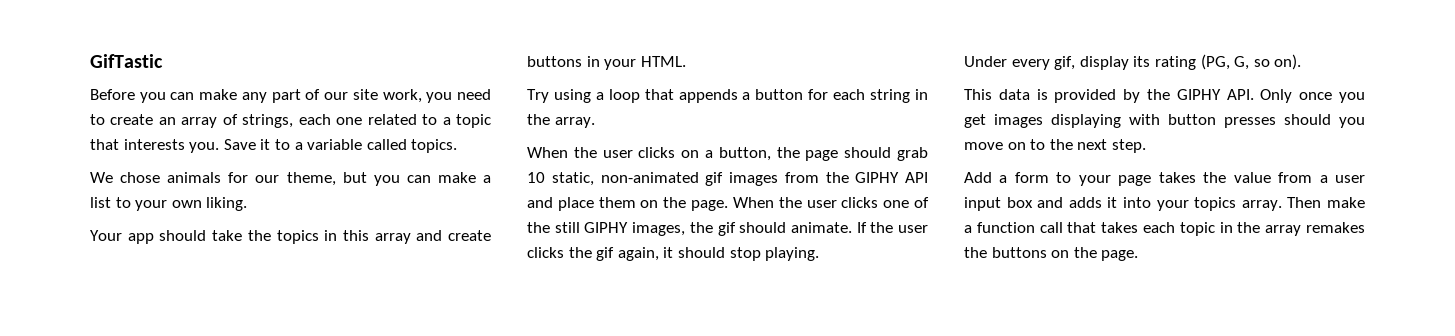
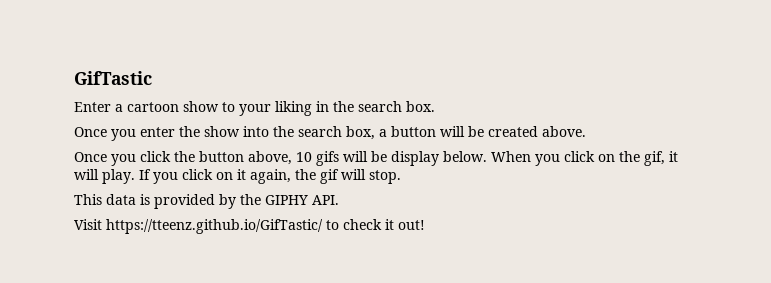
- Before you can make any part of our site work, you need to create an array of strings, each one related to a topic that interests you. Save it to a variable called topics.
- We chose animals for our theme, but you can make a list to your own liking.
- Your app should take the topics in this array and create buttons in your HTML.
- Try using a loop that appends a button for each string in the array.
- When the user clicks on a button, the page should grab 10 static, non-animated gif images from the GIPHY API and place them on the page. When the user clicks one of the still GIPHY images, the gif should animate. If the user clicks the gif again, it should stop playing.
- Under every gif, display its rating (PG, G, so on).
+ Enter a cartoon show to your liking in the search box.
+ Once you enter the show into the search box, a button will be created above.
+ Once you click the button above, 10 gifs will be display below. When you click on the gif, it will play. If you click on it again, the gif will stop.
- This data is provided by the GIPHY API. Only once you get images displaying with button presses should you move on to the next step.
- Add a form to your page takes the value from a user input box and adds it into your topics array. Then make a function call that takes each topic in the array remakes the buttons on the page.
+ This data is provided by the GIPHY API.
+ Visit https://tteenz.github.io/GifTastic/ to check it out!

